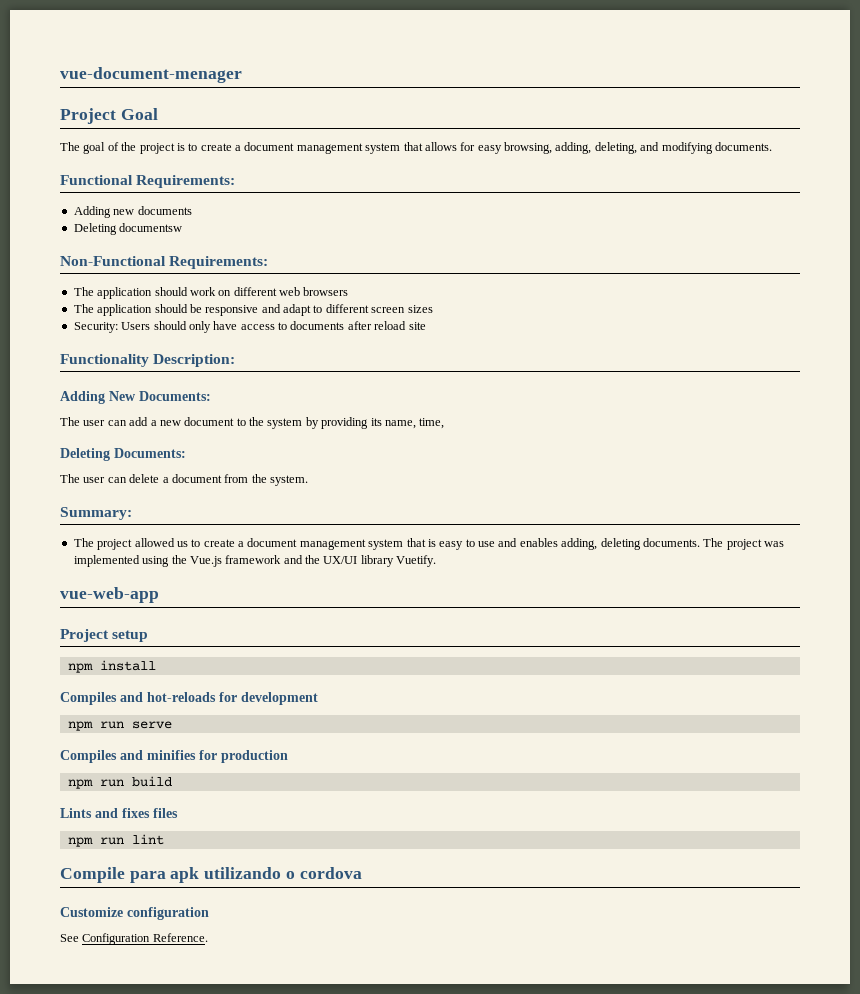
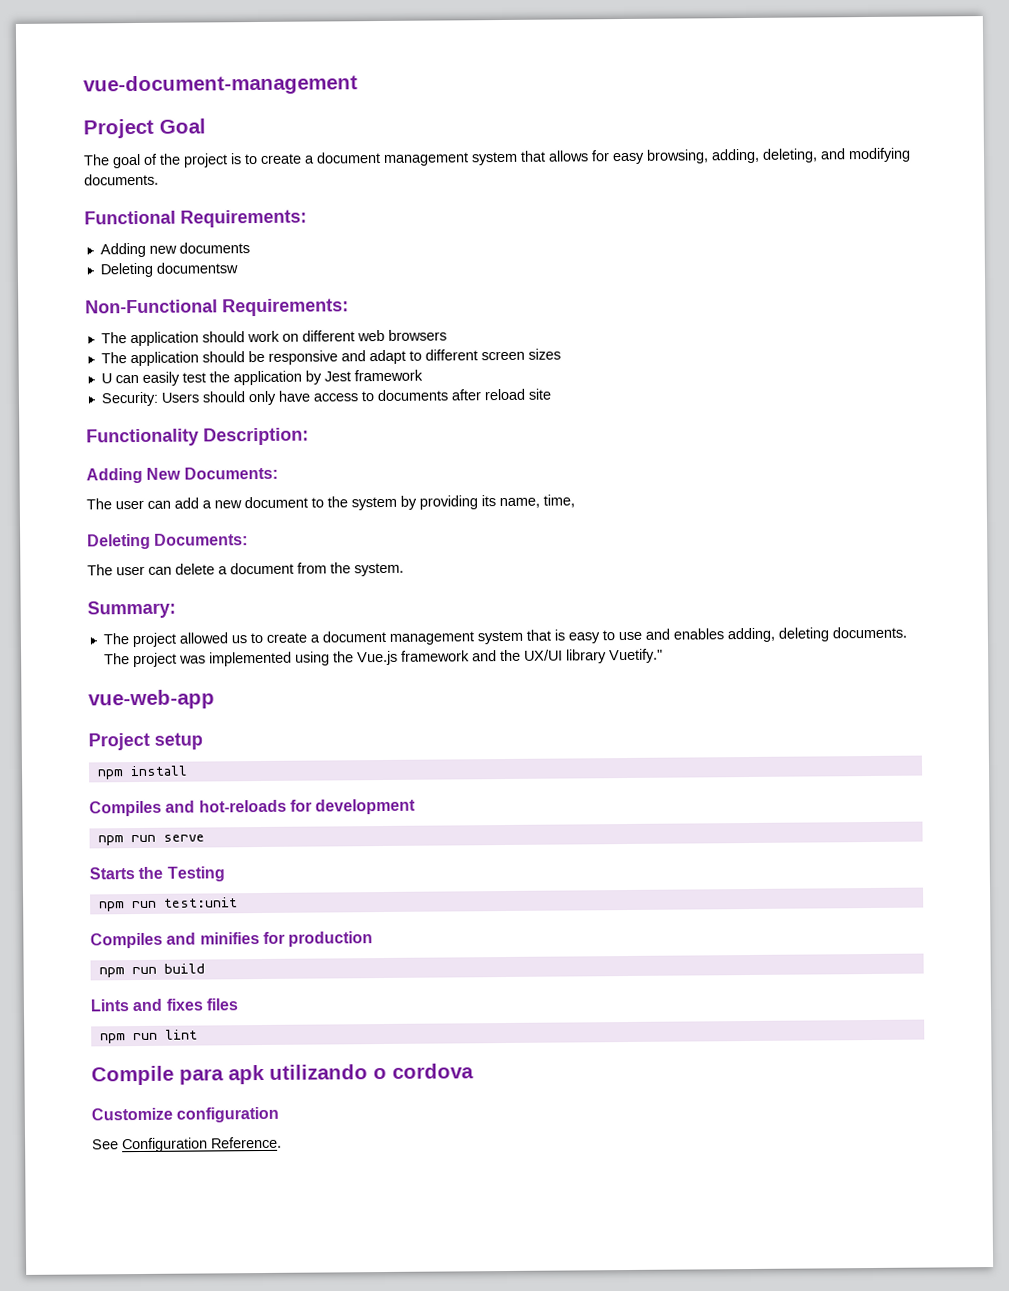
- vue-document-menager
+ vue-document-management
+ U can easily test the application by Jest framework
- The project was implemented using the Vue.js framework and the UX/UI library Vuetify.
+ The project was implemented using the Vue.js framework and the UX/UI library Vuetify."
+ Starts the Testing
+ npm run test:unit

